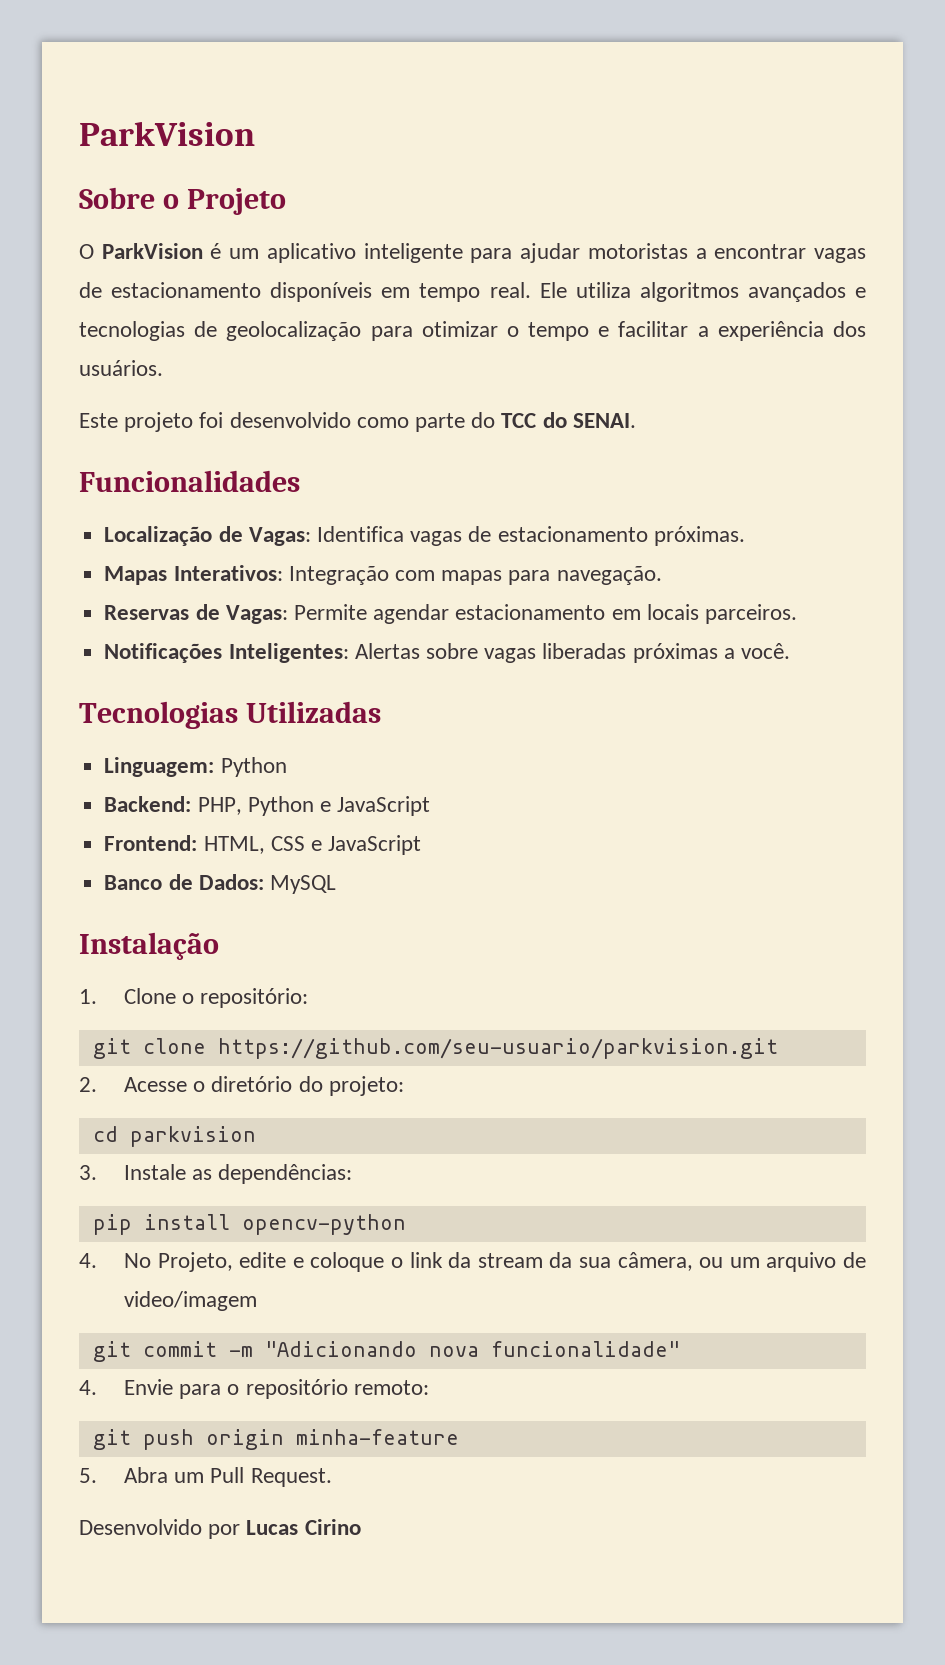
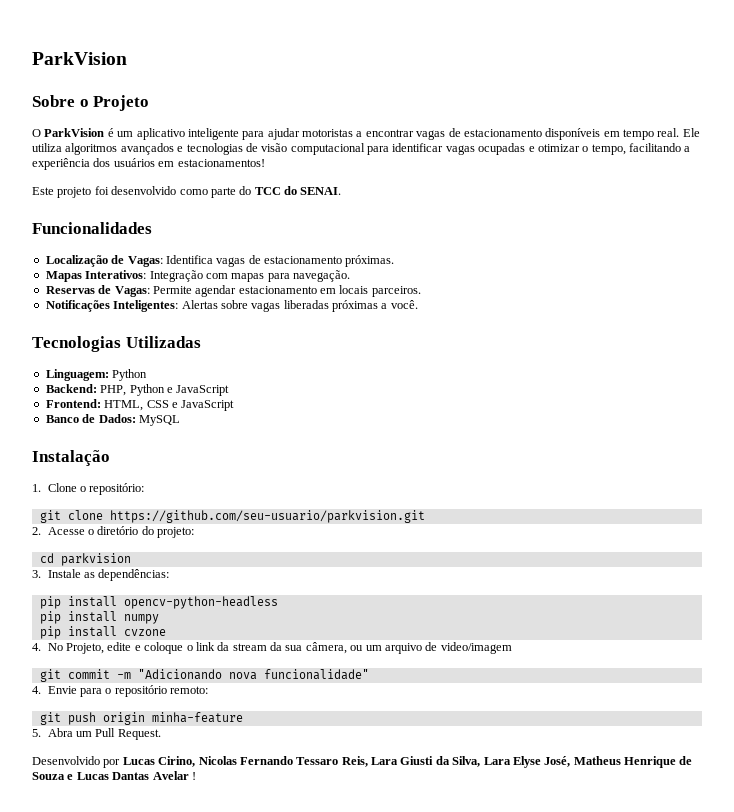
- Ele utiliza algoritmos avançados e tecnologias de geolocalização para otimizar o tempo e facilitar a experiência dos usuários.
+ Ele utiliza algoritmos avançados e tecnologias de visão computacional para identificar vagas ocupadas e otimizar o tempo, facilitando a experiência dos usuários em estacionamentos!
- pip install opencv-python
+ pip install opencv-python-headless
+ pip install numpy
+ pip install cvzone
- Desenvolvido por Lucas Cirino
+ Desenvolvido por Lucas Cirino, Nicolas Fernando Tessaro Reis, Lara Giusti da Silva, Lara Elyse José, Matheus Henrique de Souza e Lucas Dantas Avelar !

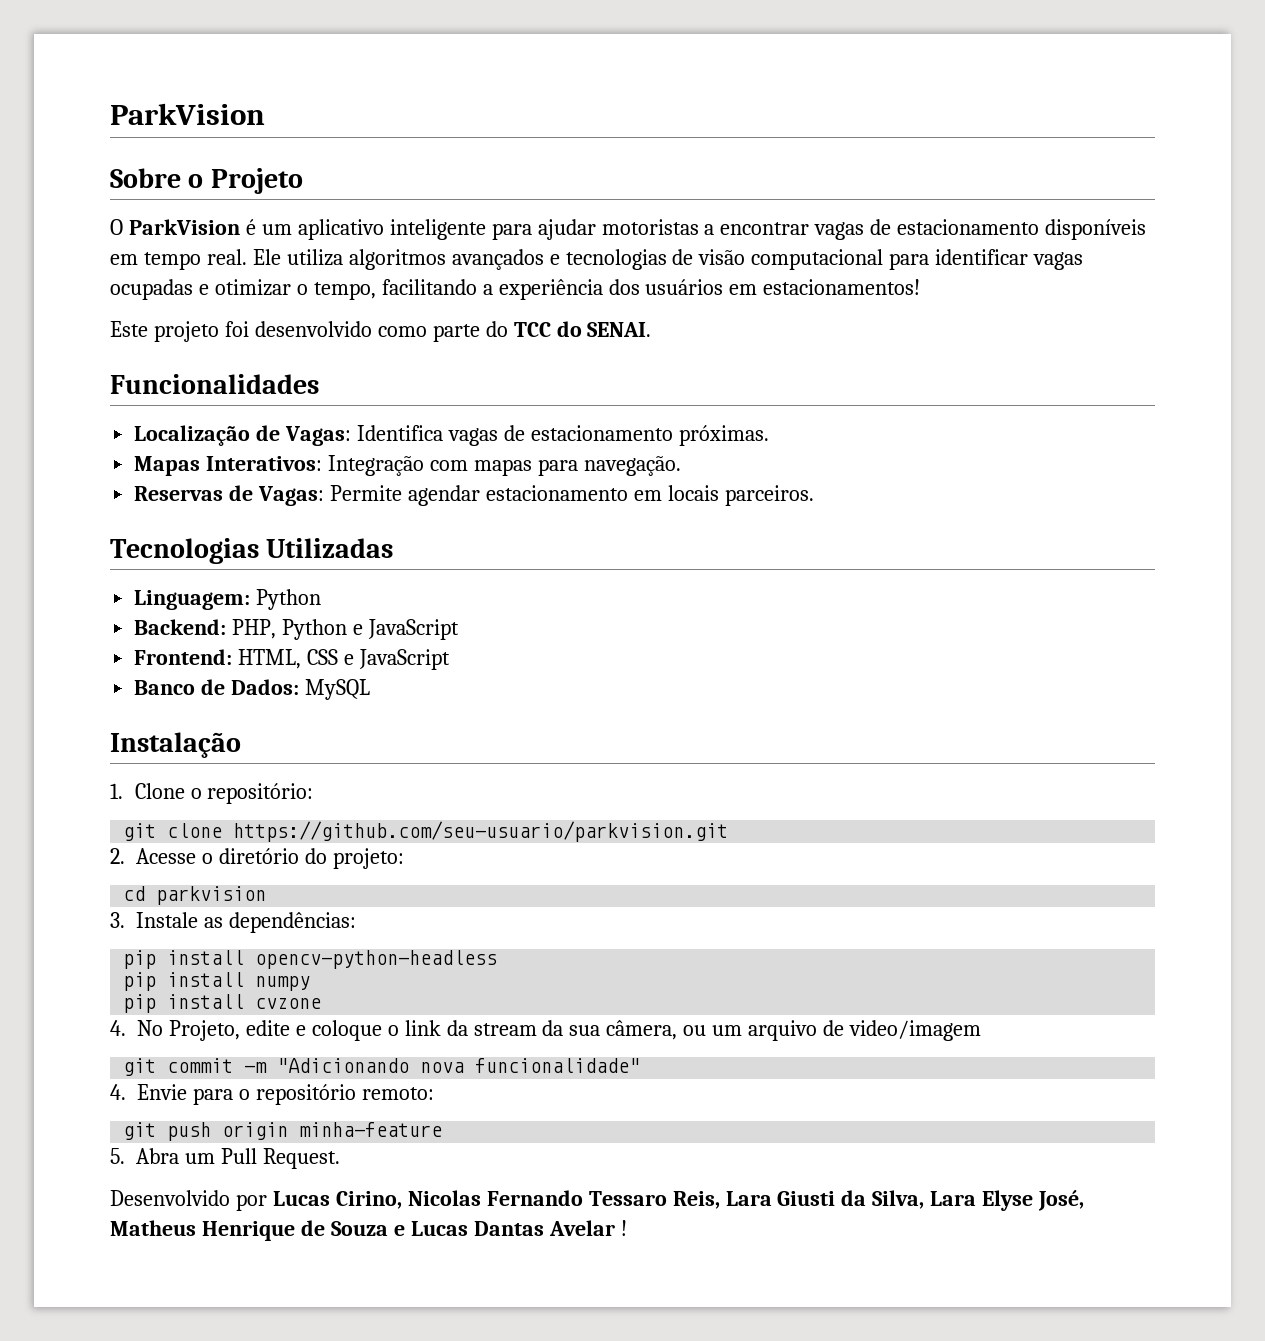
- Notificações Inteligentes: Alertas sobre vagas liberadas próximas a você.

